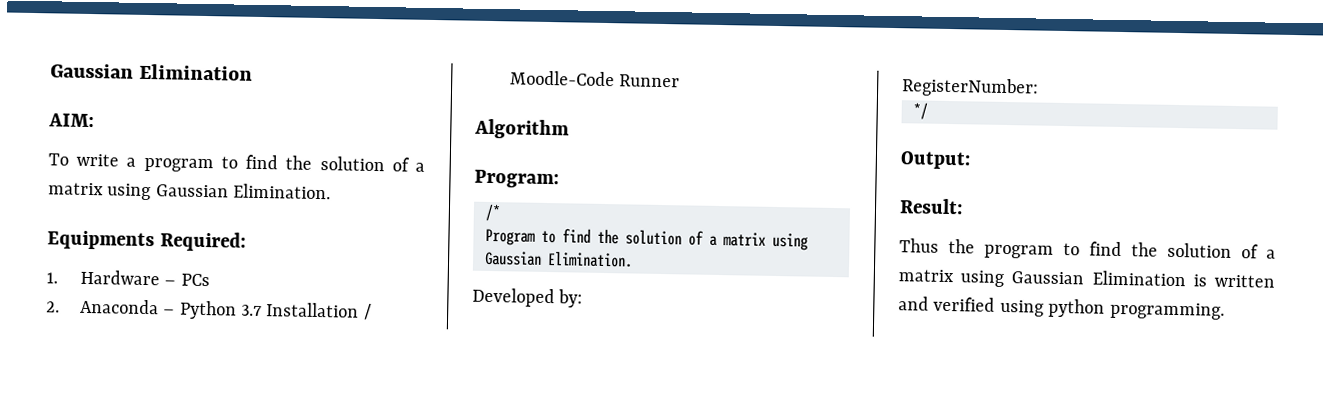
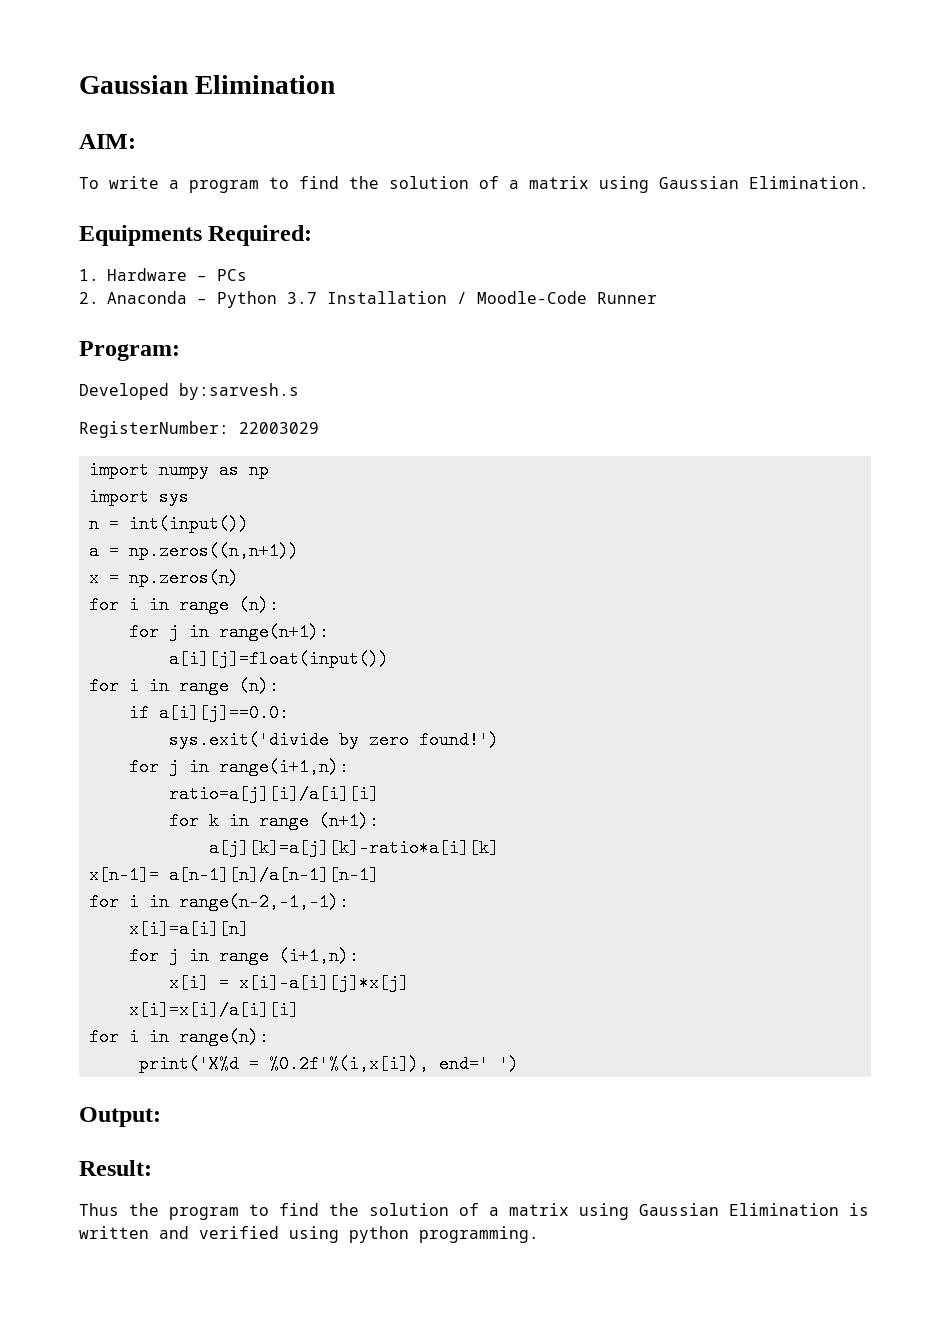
- Algorithm
- /*
- Program to find the solution of a matrix using Gaussian Elimination.
- Developed by:
+ Developed by:sarvesh.s
- RegisterNumber:
- */
+ RegisterNumber: 22003029
+ import numpy as np
+ import sys
+ n = int(input())
+ a = np.zeros((n,n+1))
+ x = np.zeros(n)
+ for i in range (n):
+ for j in range(n+1):
+ a[i][j]=float(input())
+ for i in range (n):
+ if a[i][j]==0.0:
+ sys.exit('divide by zero found!')
+ for j in range(i+1,n):
+ ratio=a[j][i]/a[i][i]
+ for k in range (n+1):
+ a[j][k]=a[j][k]-ratio*a[i][k]
+ x[n-1]= a[n-1][n]/a[n-1][n-1]
+ for i in range(n-2,-1,-1):
+ x[i]=a[i][n]
+ for j in range (i+1,n):
+ x[i] = x[i]-a[i][j]*x[j]
+ x[i]=x[i]/a[i][i]
+ for i in range(n):
+ print('X%d = %0.2f'%(i,x[i]), end=' ')

